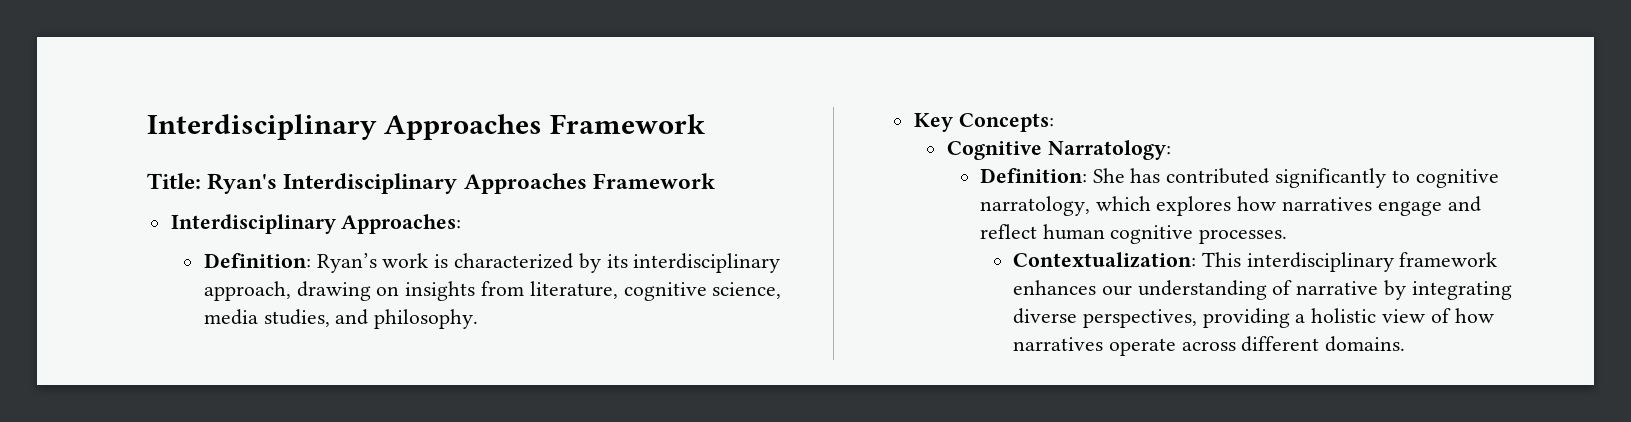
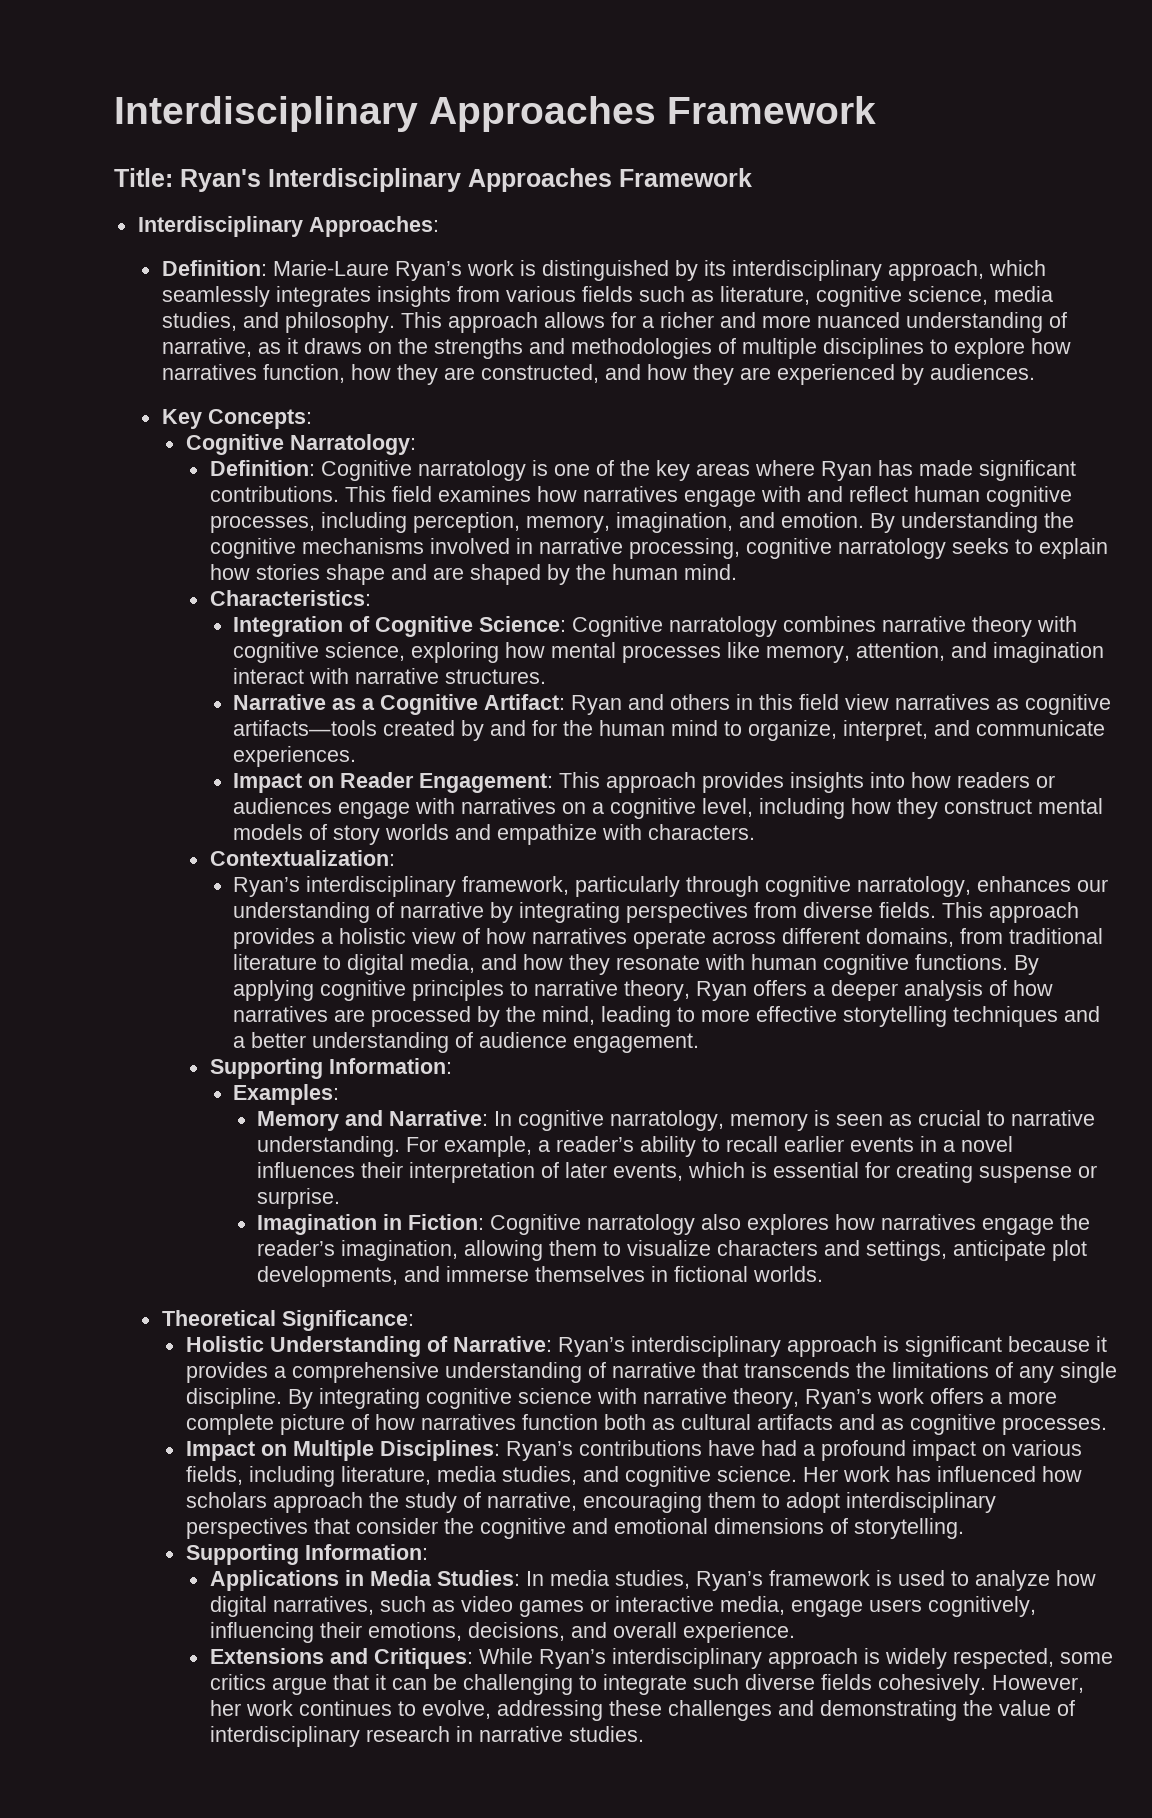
- Definition: Ryan’s work is characterized by its interdisciplinary approach, drawing on insights from literature, cognitive science, media studies, and philosophy.
+ Definition: Marie-Laure Ryan’s work is distinguished by its interdisciplinary approach, which seamlessly integrates insights from various fields such as literature, cognitive science, media studies, and philosophy. This approach allows for a richer and more nuanced understanding of narrative, as it draws on the strengths and methodologies of multiple disciplines to explore how narratives function, how they are constructed, and how they are experienced by audiences.
- Definition: She has contributed significantly to cognitive narratology, which explores how narratives engage and reflect human cognitive processes.
- Contextualization: This interdisciplinary framework enhances our understanding of narrative by integrating diverse perspectives, providing a holistic view of how narratives operate across different domains.
+ Definition: Cognitive narratology is one of the key areas where Ryan has made significant contributions. This field examines how narratives engage with and reflect human cognitive processes, including perception, memory, imagination, and emotion. By understanding the cognitive mechanisms involved in narrative processing, cognitive narratology seeks to explain how stories shape and are shaped by the human mind.
+ Characteristics:
+ Integration of Cognitive Science: Cognitive narratology combines narrative theory with cognitive science, exploring how mental processes like memory, attention, and imagination interact with narrative structures.
+ Narrative as a Cognitive Artifact: Ryan and others in this field view narratives as cognitive artifacts—tools created by and for the human mind to organize, interpret, and communicate experiences.
+ Impact on Reader Engagement: This approach provides insights into how readers or audiences engage with narratives on a cognitive level, including how they construct mental models of story worlds and empathize with characters.
+ Contextualization:
+ Ryan’s interdisciplinary framework, particularly through cognitive narratology, enhances our understanding of narrative by integrating perspectives from diverse fields. This approach provides a holistic view of how narratives operate across different domains, from traditional literature to digital media, and how they resonate with human cognitive functions. By applying cognitive principles to narrative theory, Ryan offers a deeper analysis of how narratives are processed by the mind, leading to more effective storytelling techniques and a better understanding of audience engagement.
+ Supporting Information:
+ Examples:
+ Memory and Narrative: In cognitive narratology, memory is seen as crucial to narrative understanding. For example, a reader’s ability to recall earlier events in a novel influences their interpretation of later events, which is essential for creating suspense or surprise.
+ Imagination in Fiction: Cognitive narratology also explores how narratives engage the reader’s imagination, allowing them to visualize characters and settings, anticipate plot developments, and immerse themselves in fictional worlds.
+ Theoretical Significance:
+ Holistic Understanding of Narrative: Ryan’s interdisciplinary approach is significant because it provides a comprehensive understanding of narrative that transcends the limitations of any single discipline. By integrating cognitive science with narrative theory, Ryan’s work offers a more complete picture of how narratives function both as cultural artifacts and as cognitive processes.
+ Impact on Multiple Disciplines: Ryan’s contributions have had a profound impact on various fields, including literature, media studies, and cognitive science. Her work has influenced how scholars approach the study of narrative, encouraging them to adopt interdisciplinary perspectives that consider the cognitive and emotional dimensions of storytelling.
+ Supporting Information:
+ Applications in Media Studies: In media studies, Ryan’s framework is used to analyze how digital narratives, such as video games or interactive media, engage users cognitively, influencing their emotions, decisions, and overall experience.
+ Extensions and Critiques: While Ryan’s interdisciplinary approach is widely respected, some critics argue that it can be challenging to integrate such diverse fields cohesively. However, her work continues to evolve, addressing these challenges and demonstrating the value of interdisciplinary research in narrative studies.

